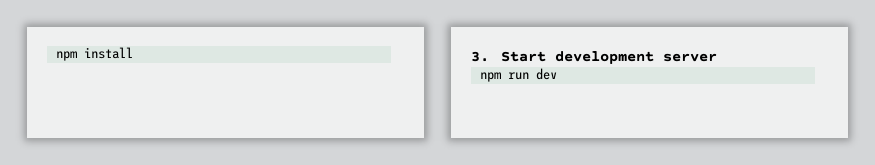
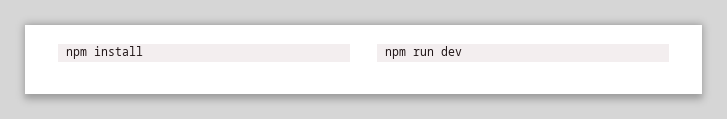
- 3. Start development server

